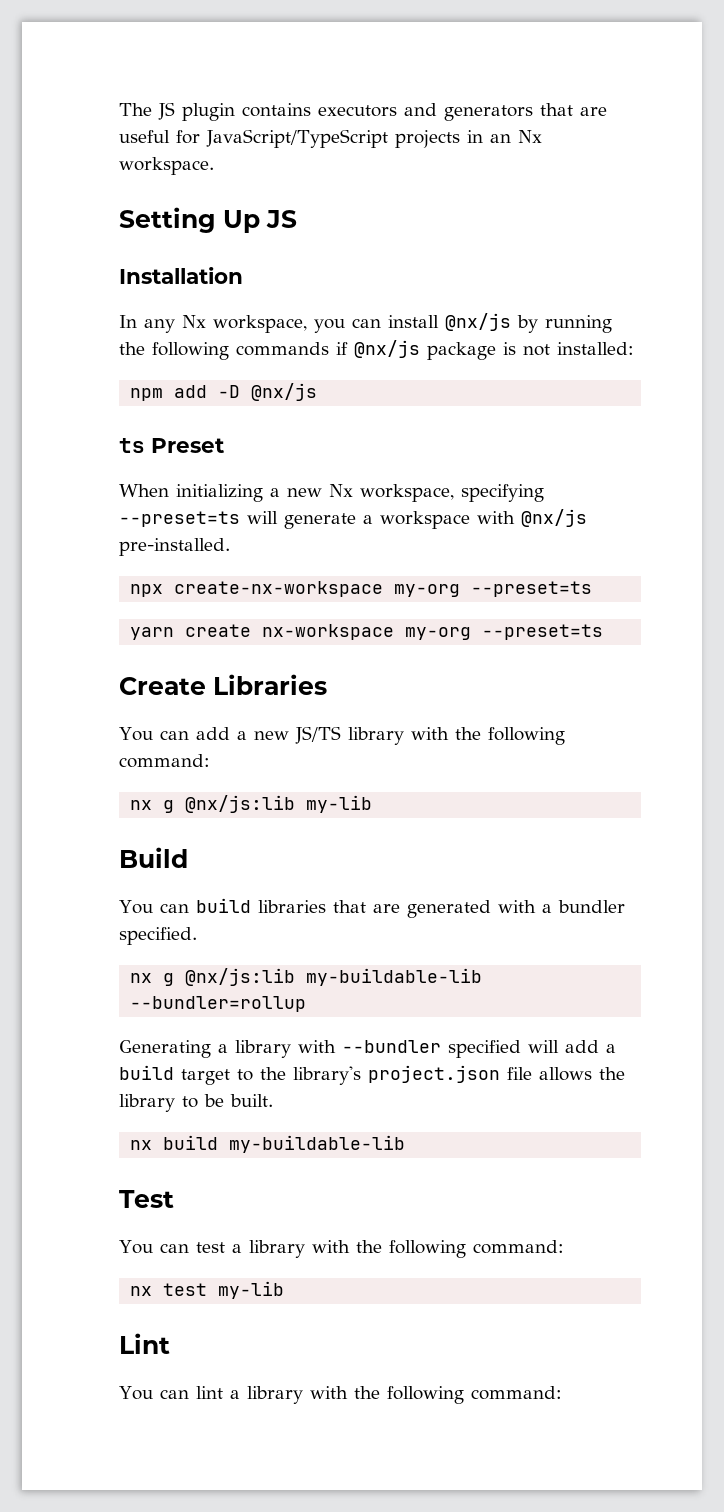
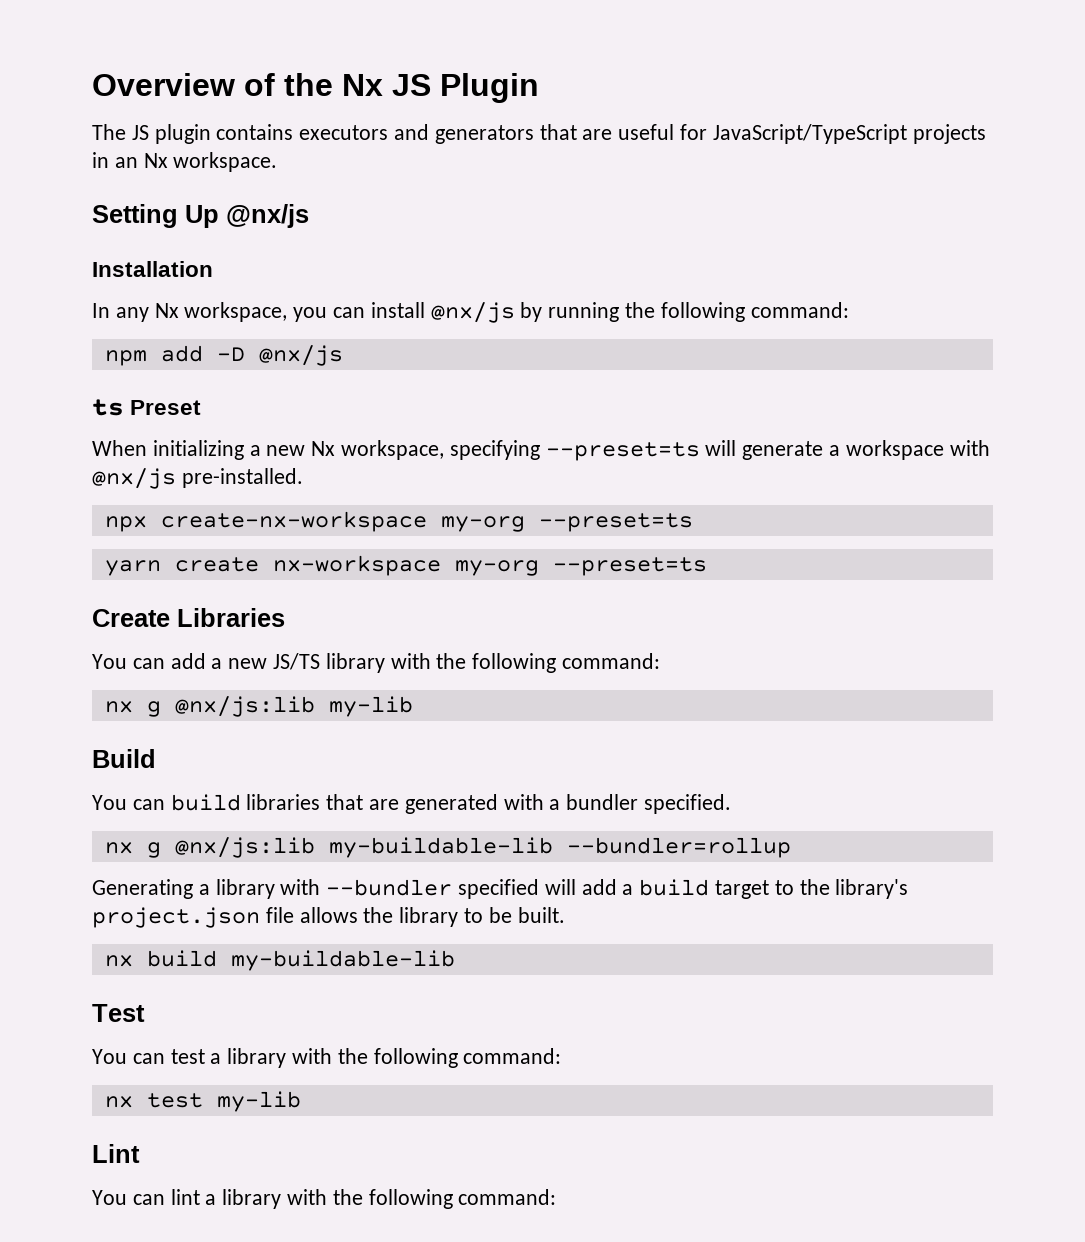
+ Overview of the Nx JS Plugin
- Setting Up JS
+ Setting Up @nx/js
- In any Nx workspace, you can install @nx/js by running the following commands if @nx/js package is not installed:
+ In any Nx workspace, you can install @nx/js by running the following command:

